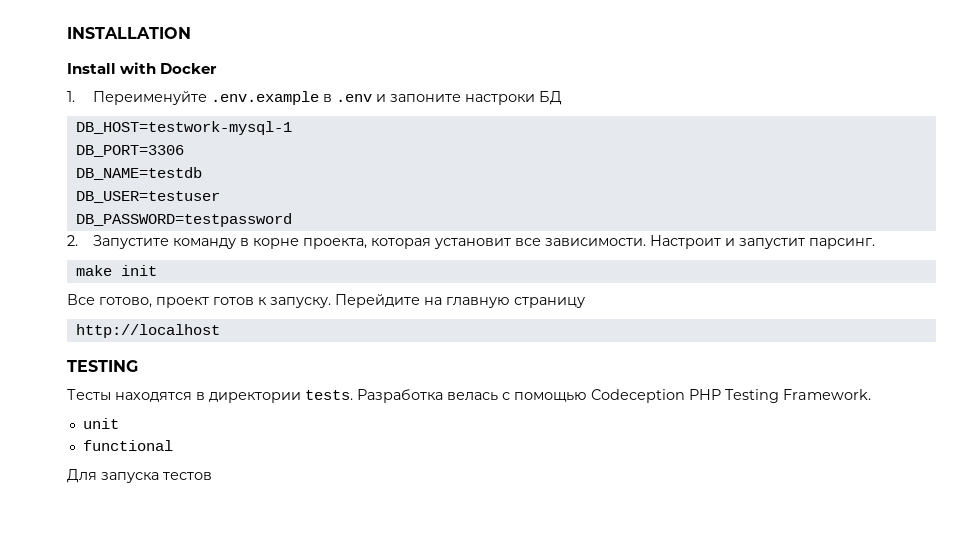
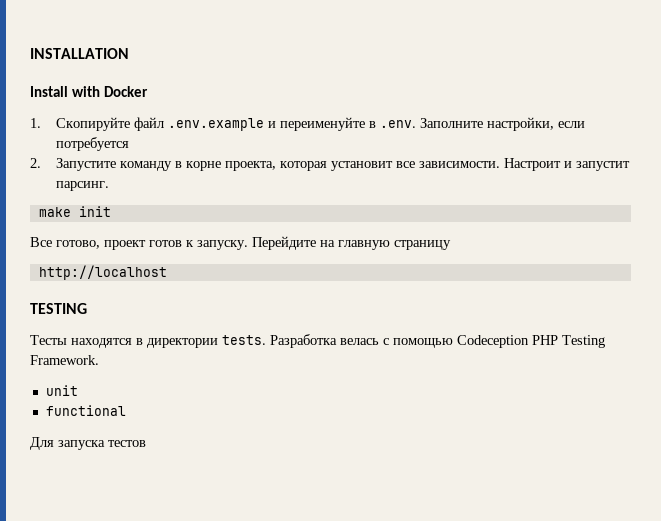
- 1. Переименуйте .env.example в .env и запоните настроки БД
- DB_HOST=testwork-mysql-1
- DB_PORT=3306
- DB_NAME=testdb
- DB_USER=testuser
- DB_PASSWORD=testpassword
+ 1. Скопируйте файл .env.example и переименуйте в .env. Заполните настройки, если потребуется

